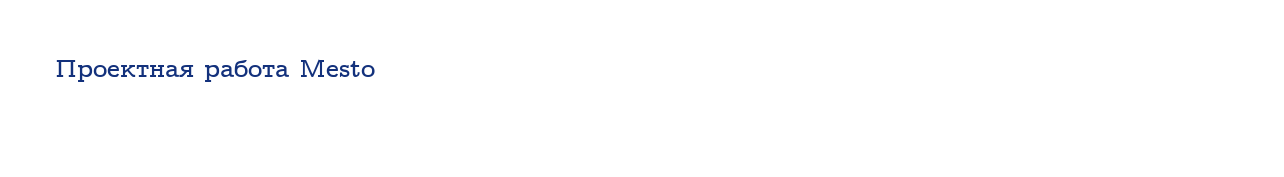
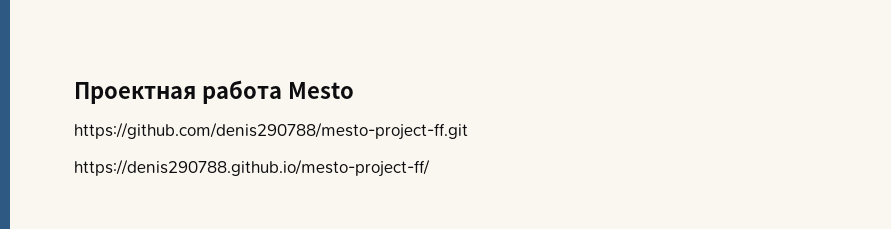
+ https://github.com/denis290788/mesto-project-ff.git
+ https://denis290788.github.io/mesto-project-ff/

